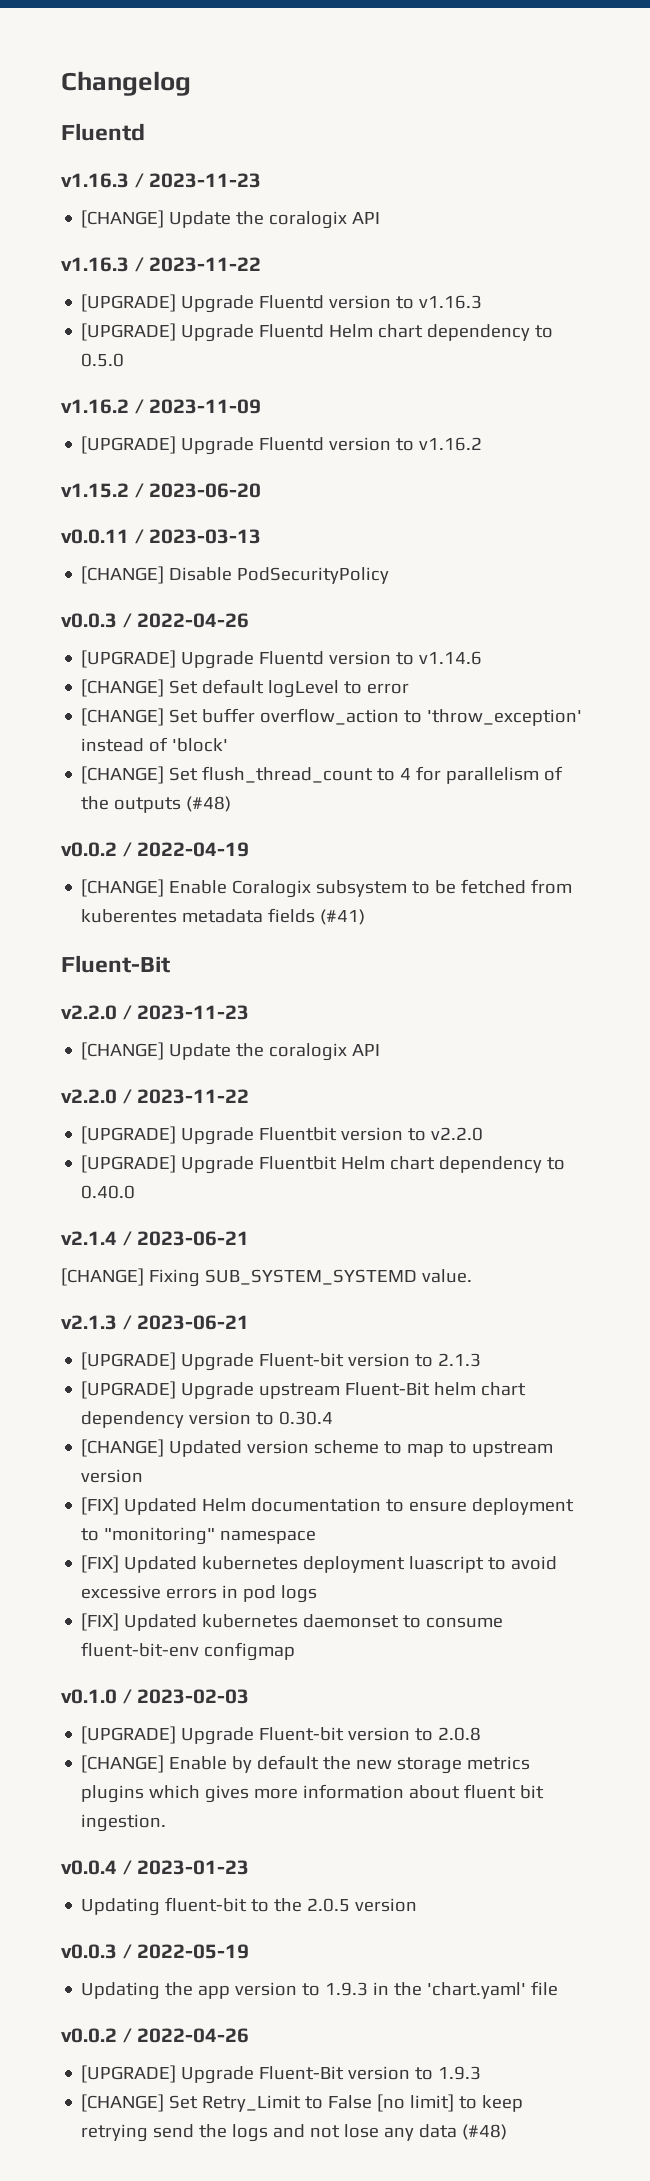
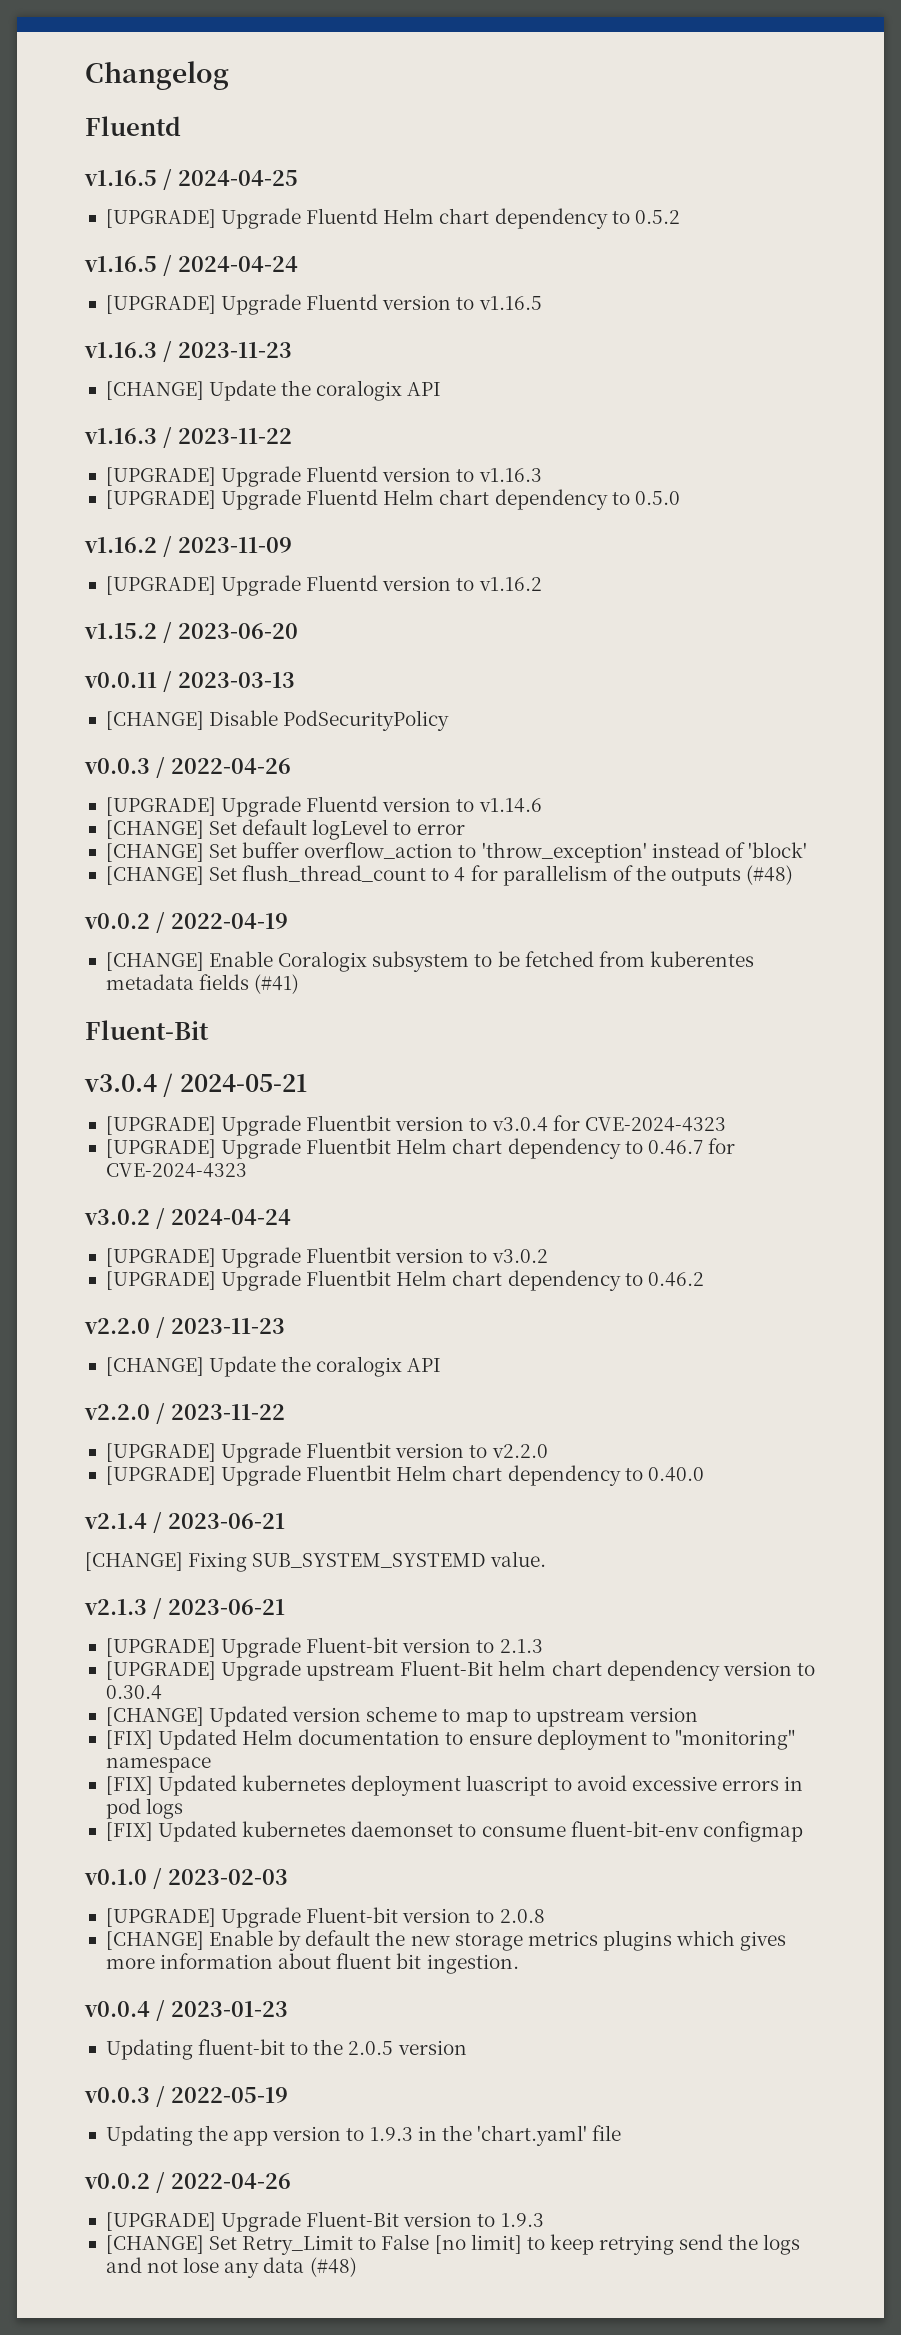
+ v1.16.5 / 2024-04-25
+ [UPGRADE] Upgrade Fluentd Helm chart dependency to 0.5.2
+ v1.16.5 / 2024-04-24
+ [UPGRADE] Upgrade Fluentd version to v1.16.5
+ v3.0.4 / 2024-05-21
+ [UPGRADE] Upgrade Fluentbit version to v3.0.4 for CVE-2024-4323
+ [UPGRADE] Upgrade Fluentbit Helm chart dependency to 0.46.7 for CVE-2024-4323
+ v3.0.2 / 2024-04-24
+ [UPGRADE] Upgrade Fluentbit version to v3.0.2
+ [UPGRADE] Upgrade Fluentbit Helm chart dependency to 0.46.2

